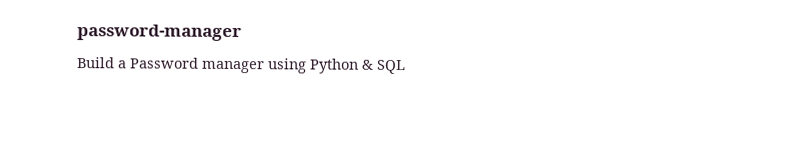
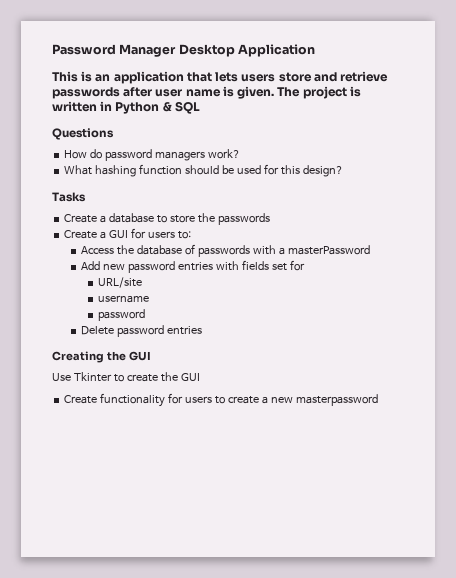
- password-manager
- Build a Password manager using Python & SQL
+ Password Manager Desktop Application
+ This is an application that lets users store and retrieve passwords after user name is given. The project is written in Python & SQL
+ Questions
+ How do password managers work?
+ What hashing function should be used for this design?
+ Tasks
+ Create a database to store the passwords
+ Create a GUI for users to:
+ Access the database of passwords with a masterPassword
+ Add new password entries with fields set for
+ URL/site
+ username
+ password
+ Delete password entries
+ Creating the GUI
+ Use Tkinter to create the GUI
+ Create functionality for users to create a new masterpassword

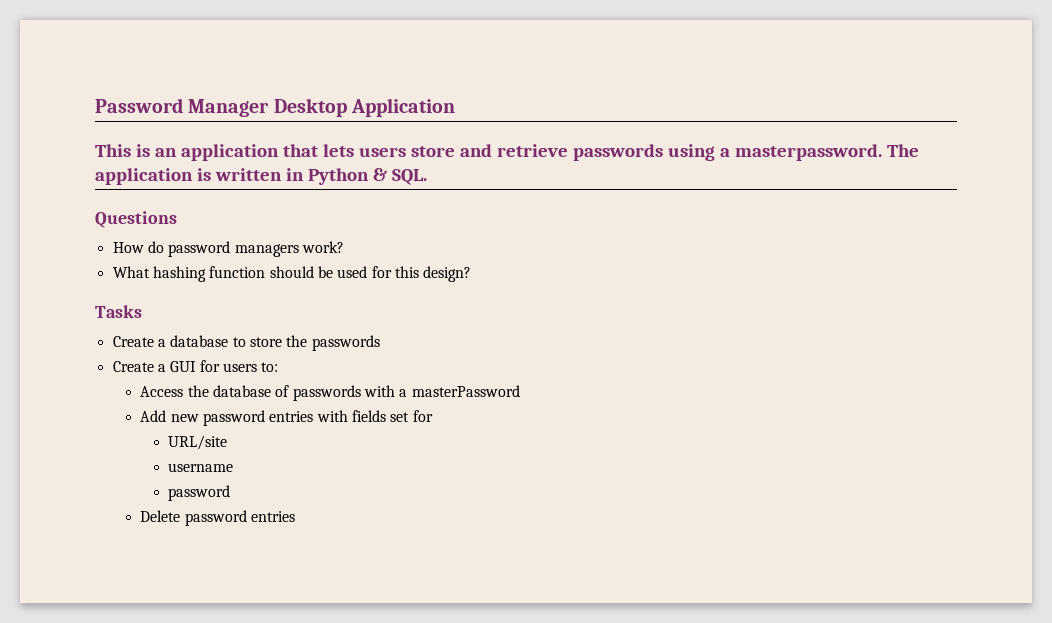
- This is an application that lets users store and retrieve passwords after user name is given. The project is written in Python & SQL
+ This is an application that lets users store and retrieve passwords using a masterpassword. The application is written in Python & SQL.
- Creating the GUI
- Use Tkinter to create the GUI
- Create functionality for users to create a new masterpassword

